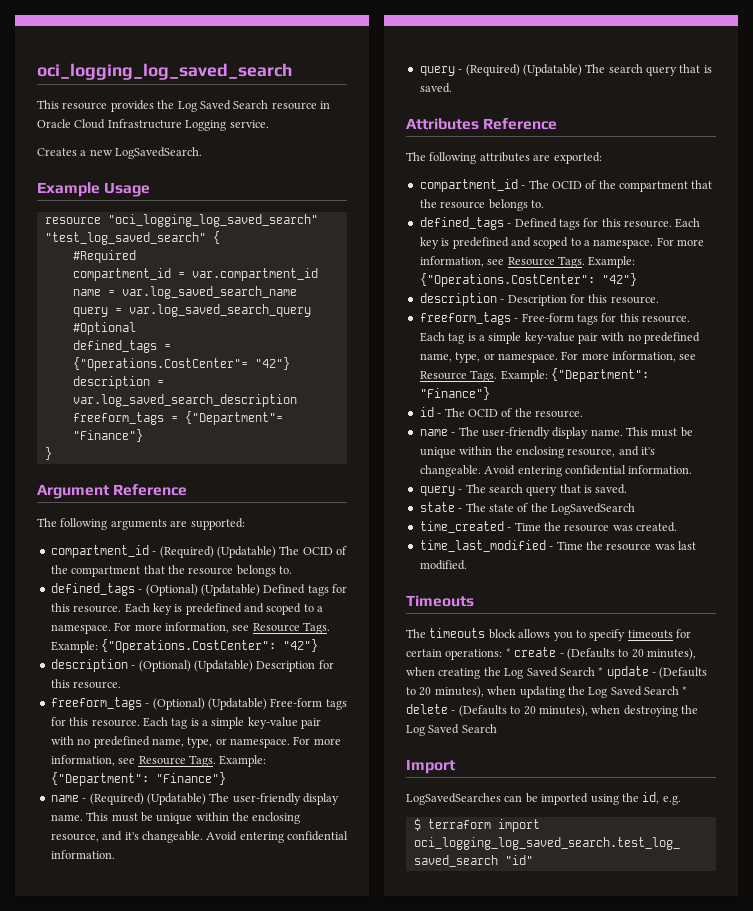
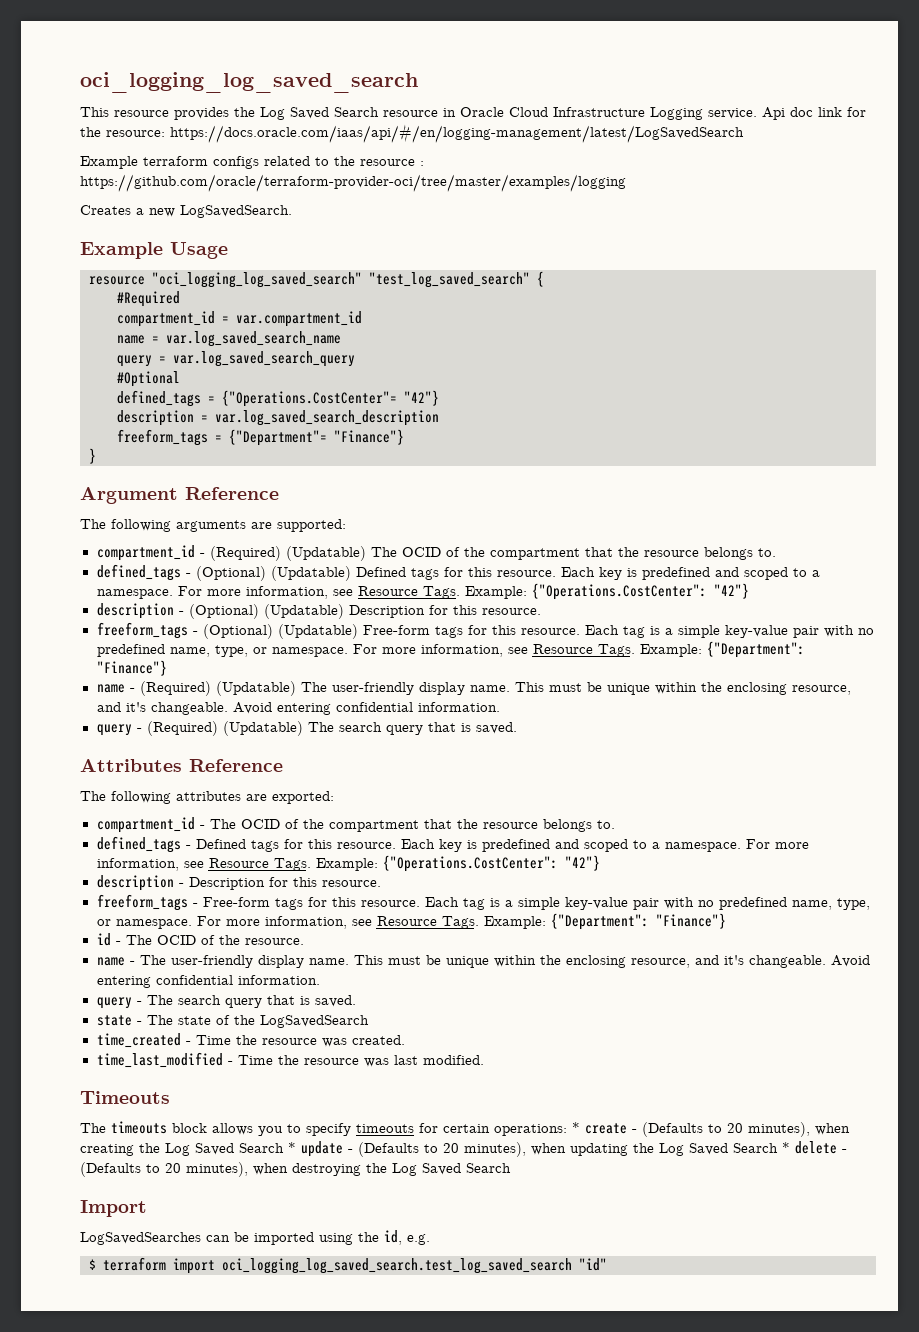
+ Api doc link for the resource: https://docs.oracle.com/iaas/api/#/en/logging-management/latest/LogSavedSearch
+ Example terraform configs related to the resource : https://github.com/oracle/terraform-provider-oci/tree/master/examples/logging

